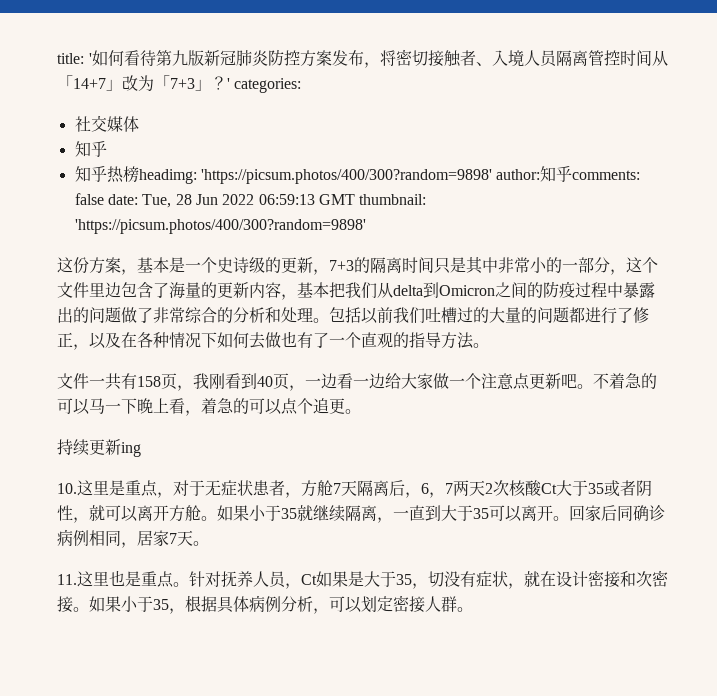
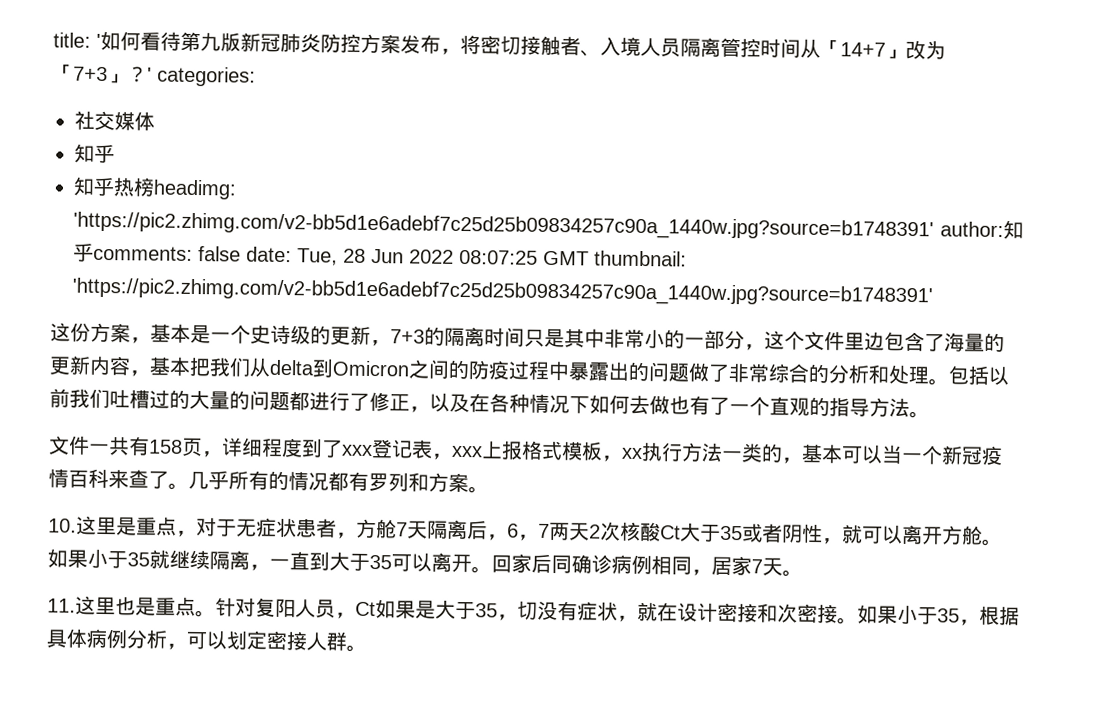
- 知乎热榜headimg: 'https://picsum.photos/400/300?random=9898' author:知乎comments: false date: Tue, 28 Jun 2022 06:59:13 GMT thumbnail: 'https://picsum.photos/400/300?random=9898'
+ 知乎热榜headimg: 'https://pic2.zhimg.com/v2-bb5d1e6adebf7c25d25b09834257c90a_1440w.jpg?source=b1748391' author:知乎comments: false date: Tue, 28 Jun 2022 08:07:25 GMT thumbnail: 'https://pic2.zhimg.com/v2-bb5d1e6adebf7c25d25b09834257c90a_1440w.jpg?source=b1748391'
- 文件一共有158页，我刚看到40页，一边看一边给大家做一个注意点更新吧。不着急的可以马一下晚上看，着急的可以点个追更。
- 持续更新ing
+ 文件一共有158页，详细程度到了xxx登记表，xxx上报格式模板，xx执行方法一类的，基本可以当一个新冠疫情百科来查了。几乎所有的情况都有罗列和方案。
- 针对抚养人员，Ct如果是大于35，切没有症状，就在设计密接和次密接。
+ 针对复阳人员，Ct如果是大于35，切没有症状，就在设计密接和次密接。

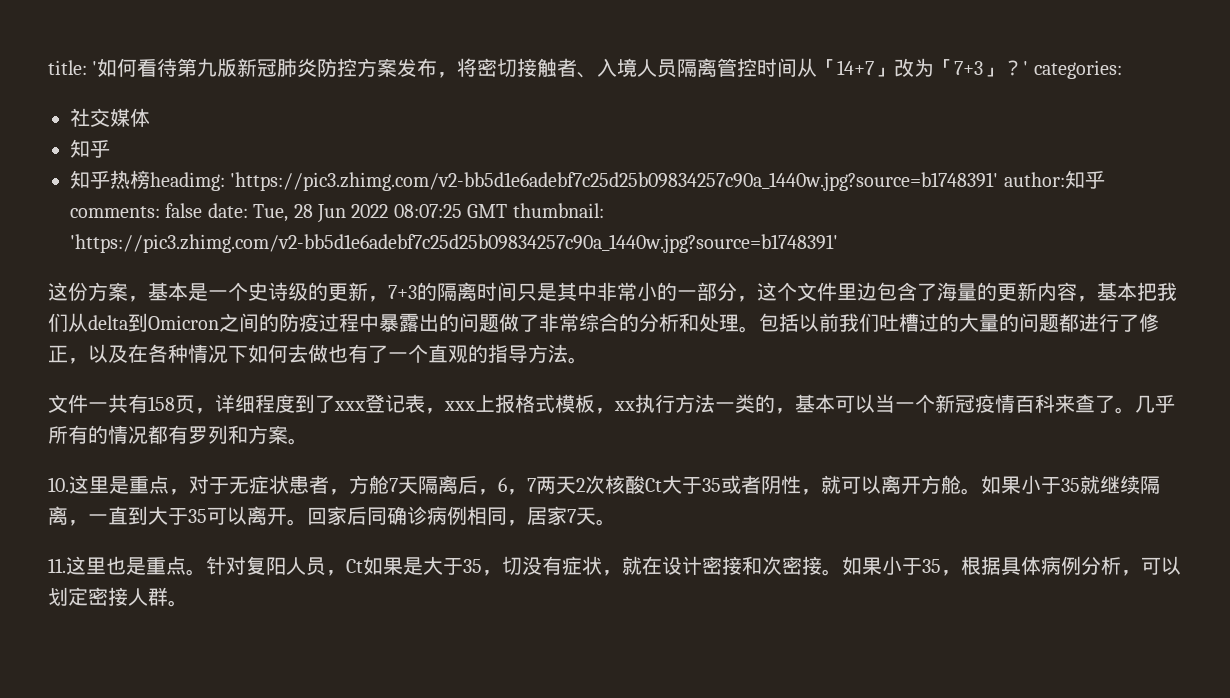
- 知乎热榜headimg: 'https://pic2.zhimg.com/v2-bb5d1e6adebf7c25d25b09834257c90a_1440w.jpg?source=b1748391' author:知乎comments: false date: Tue, 28 Jun 2022 08:07:25 GMT thumbnail: 'https://pic2.zhimg.com/v2-bb5d1e6adebf7c25d25b09834257c90a_1440w.jpg?source=b1748391'
+ 知乎热榜headimg: 'https://pic3.zhimg.com/v2-bb5d1e6adebf7c25d25b09834257c90a_1440w.jpg?source=b1748391' author:知乎comments: false date: Tue, 28 Jun 2022 08:07:25 GMT thumbnail: 'https://pic3.zhimg.com/v2-bb5d1e6adebf7c25d25b09834257c90a_1440w.jpg?source=b1748391'

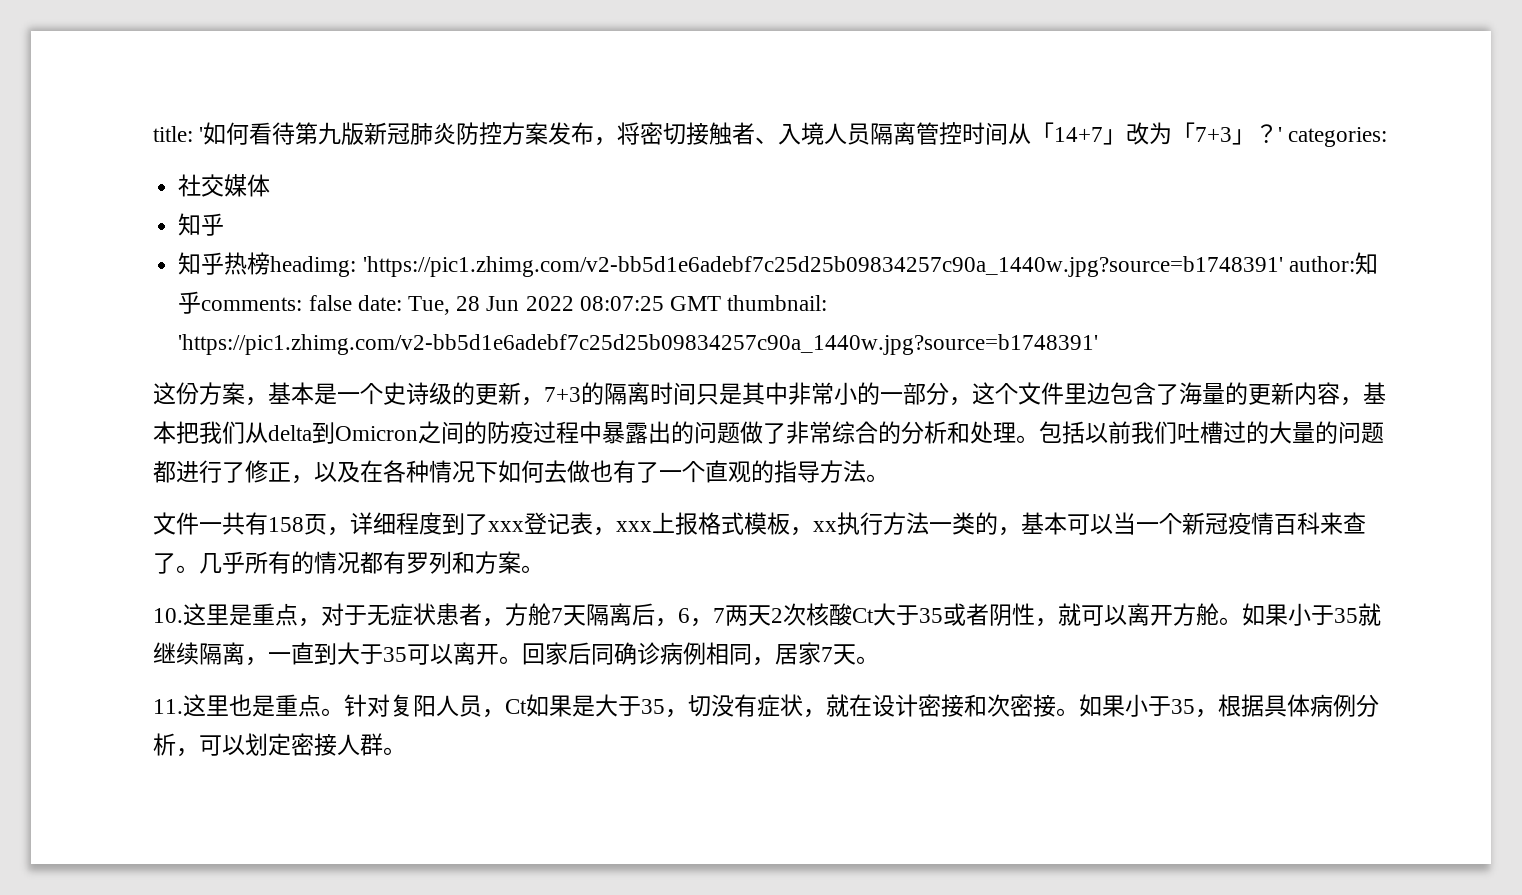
- 知乎热榜headimg: 'https://pic3.zhimg.com/v2-bb5d1e6adebf7c25d25b09834257c90a_1440w.jpg?source=b1748391' author:知乎comments: false date: Tue, 28 Jun 2022 08:07:25 GMT thumbnail: 'https://pic3.zhimg.com/v2-bb5d1e6adebf7c25d25b09834257c90a_1440w.jpg?source=b1748391'
+ 知乎热榜headimg: 'https://pic1.zhimg.com/v2-bb5d1e6adebf7c25d25b09834257c90a_1440w.jpg?source=b1748391' author:知乎comments: false date: Tue, 28 Jun 2022 08:07:25 GMT thumbnail: 'https://pic1.zhimg.com/v2-bb5d1e6adebf7c25d25b09834257c90a_1440w.jpg?source=b1748391'

